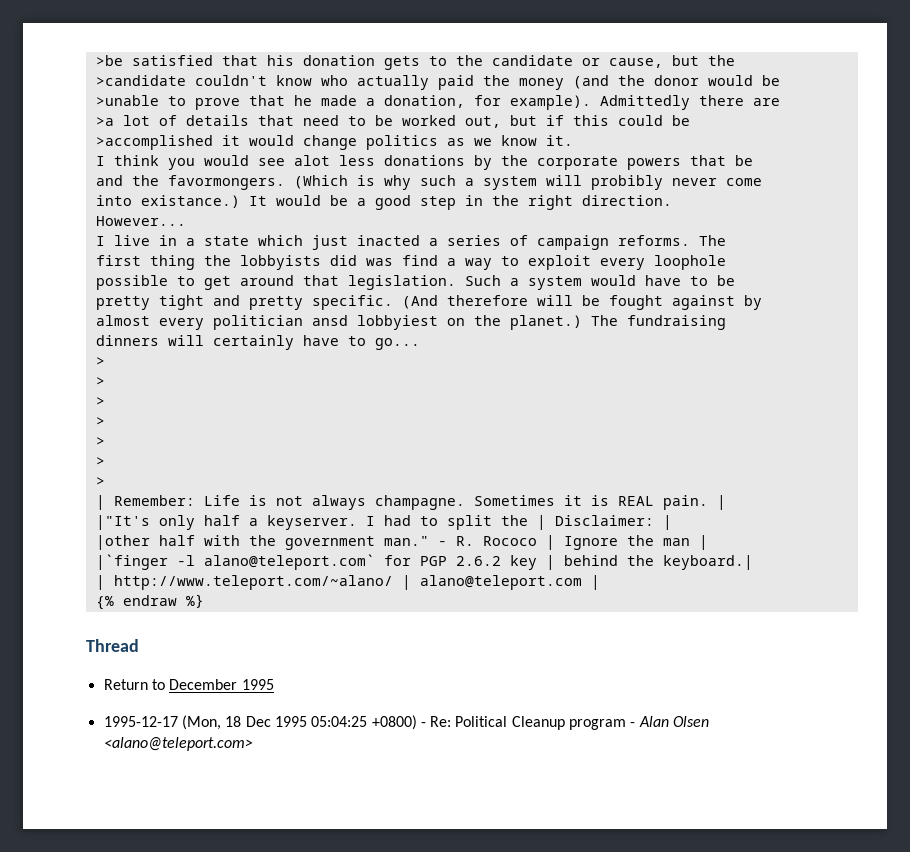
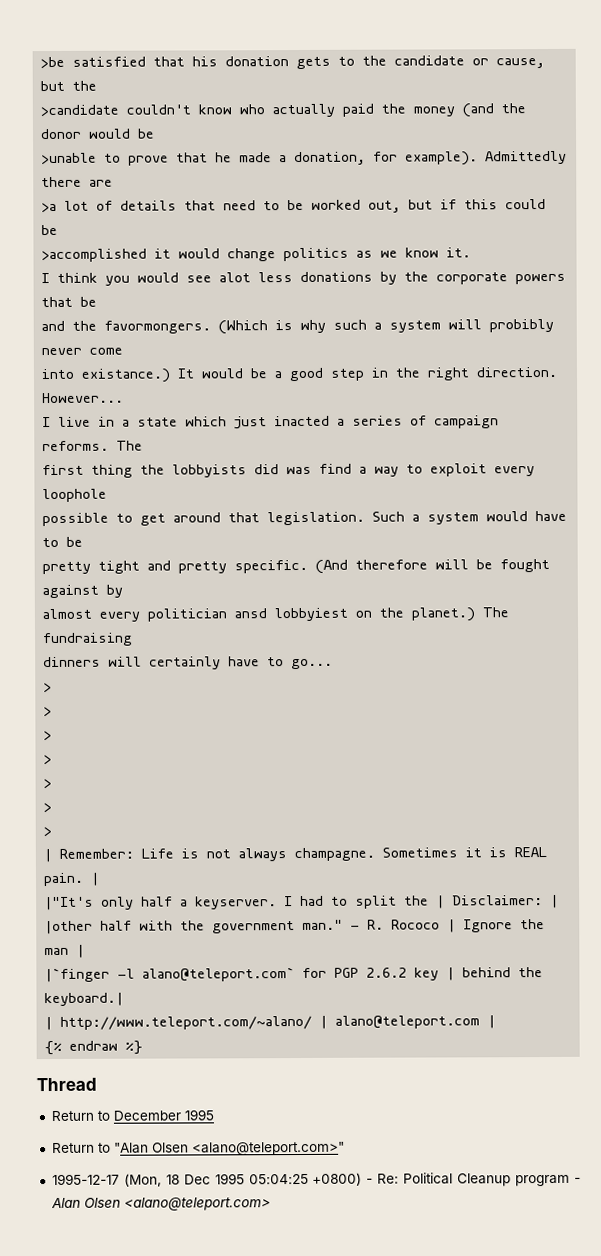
+ Return to "Alan Olsen <alano@teleport.com>"

